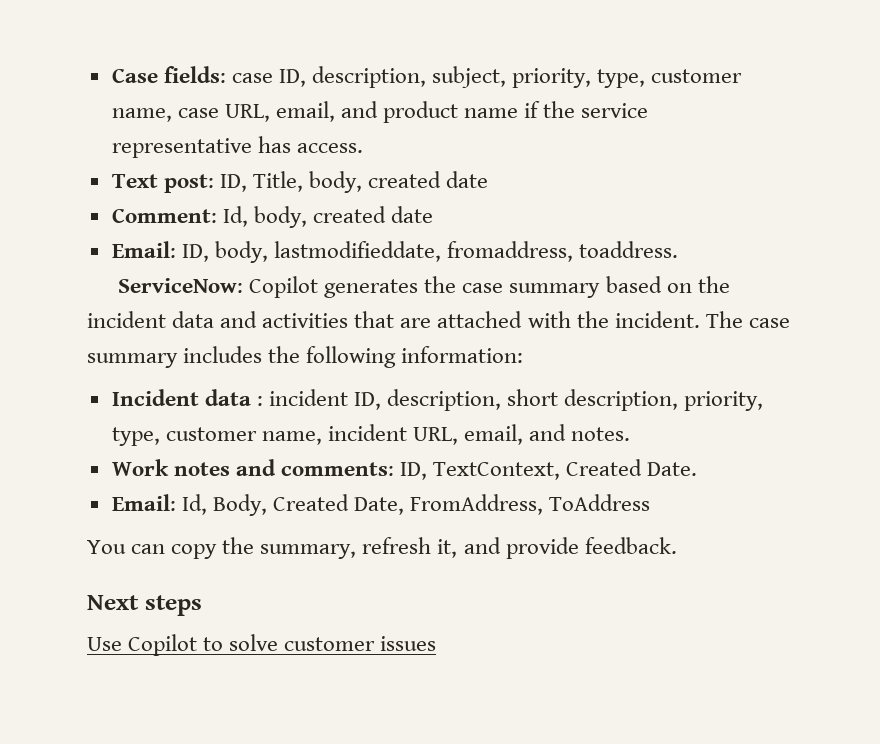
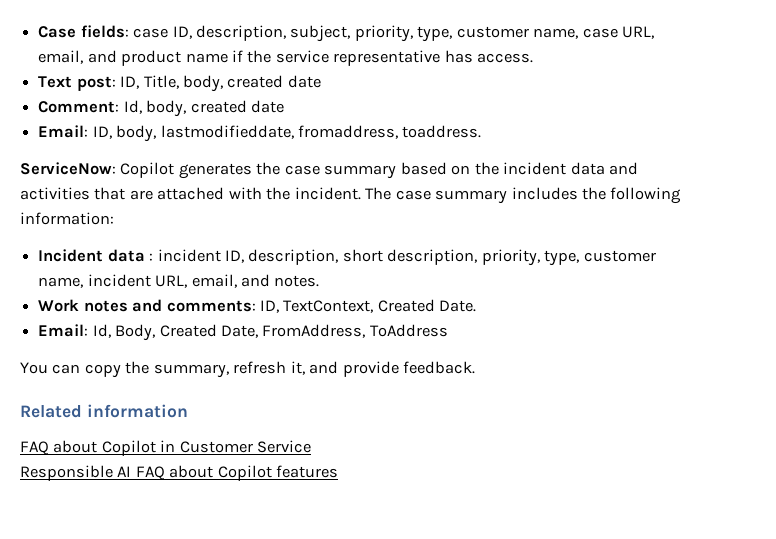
- Next steps
- Use Copilot to solve customer issues
+ Related information
+ FAQ about Copilot in Customer Service
+ Responsible AI FAQ about Copilot features

